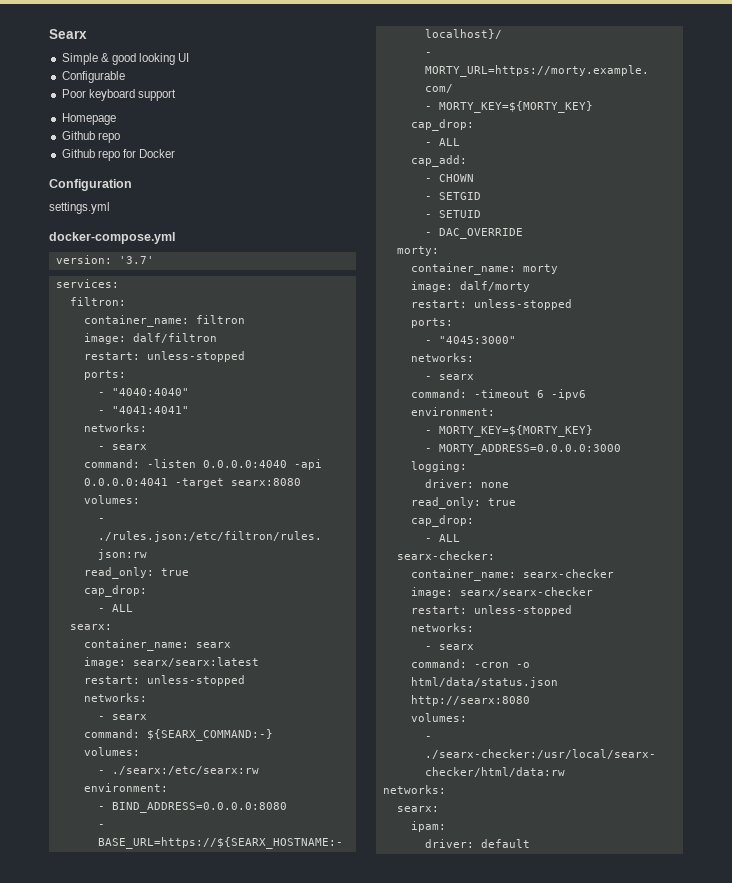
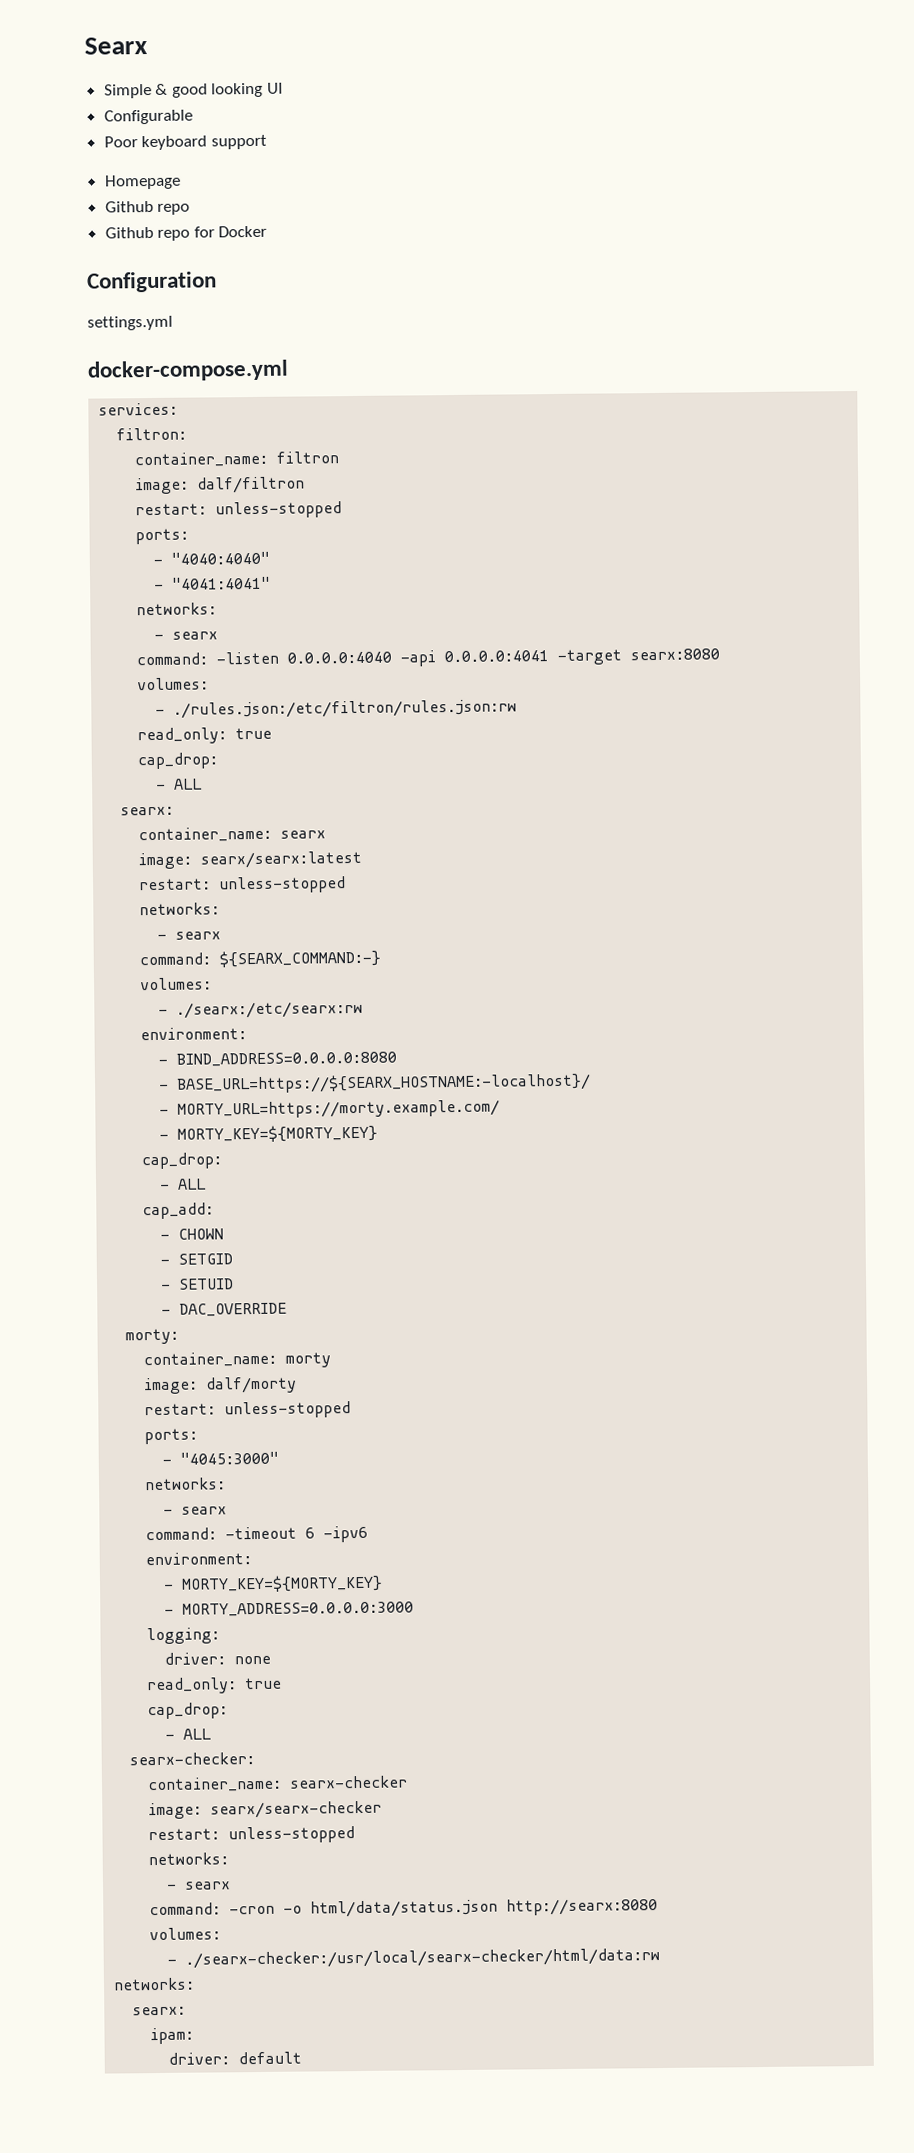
- version: '3.7'

